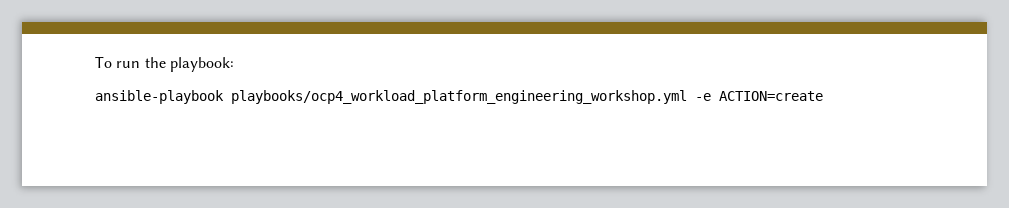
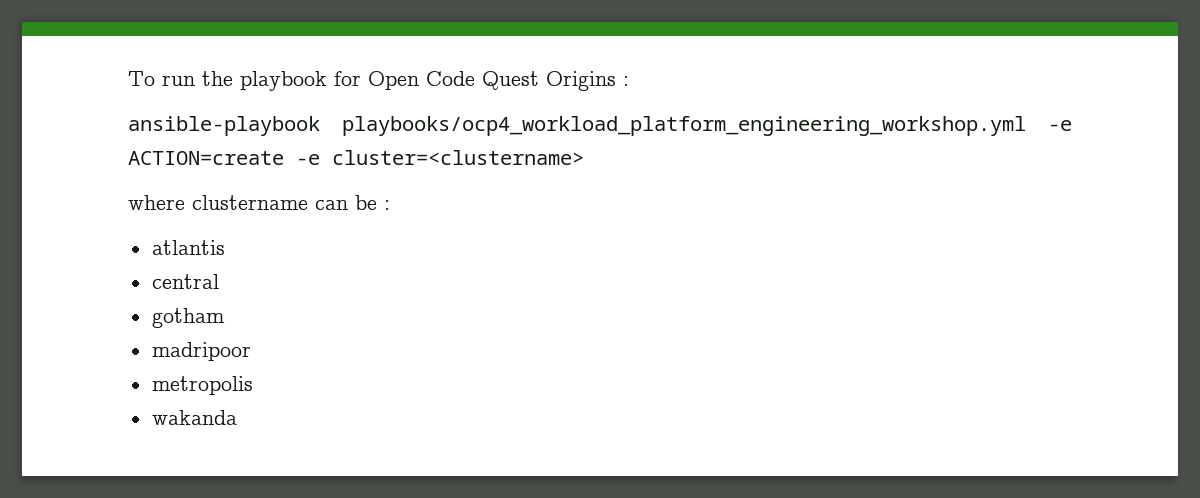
- To run the playbook:
- ansible-playbook playbooks/ocp4_workload_platform_engineering_workshop.yml -e ACTION=create
+ To run the playbook for Open Code Quest Origins :
+ ansible-playbook playbooks/ocp4_workload_platform_engineering_workshop.yml -e ACTION=create -e cluster=<clustername>
+ where clustername can be :
+ atlantis
+ central
+ gotham
+ madripoor
+ metropolis
+ wakanda

